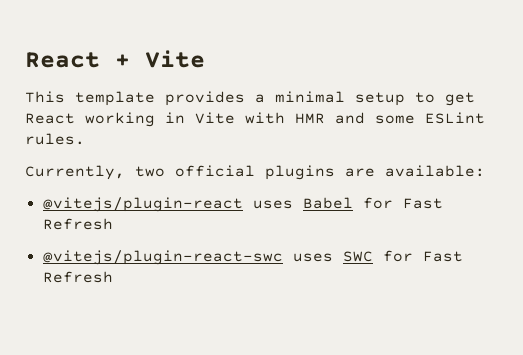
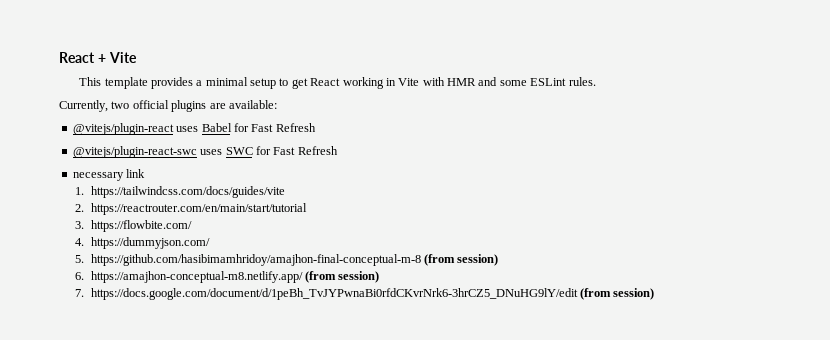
+ necessary link
+ 1. https://tailwindcss.com/docs/guides/vite
+ 2. https://reactrouter.com/en/main/start/tutorial
+ 3. https://flowbite.com/
+ 4. https://dummyjson.com/
+ 5. https://github.com/hasibimamhridoy/amajhon-final-conceptual-m-8 (from session)
+ 6. https://amajhon-conceptual-m8.netlify.app/ (from session)
+ 7. https://docs.google.com/document/d/1peBh_TvJYPwnaBi0rfdCKvrNrk6-3hrCZ5_DNuHG9lY/edit (from session)

